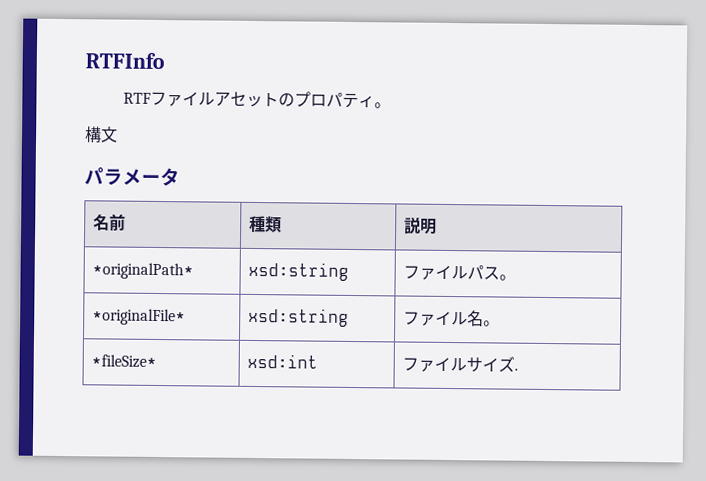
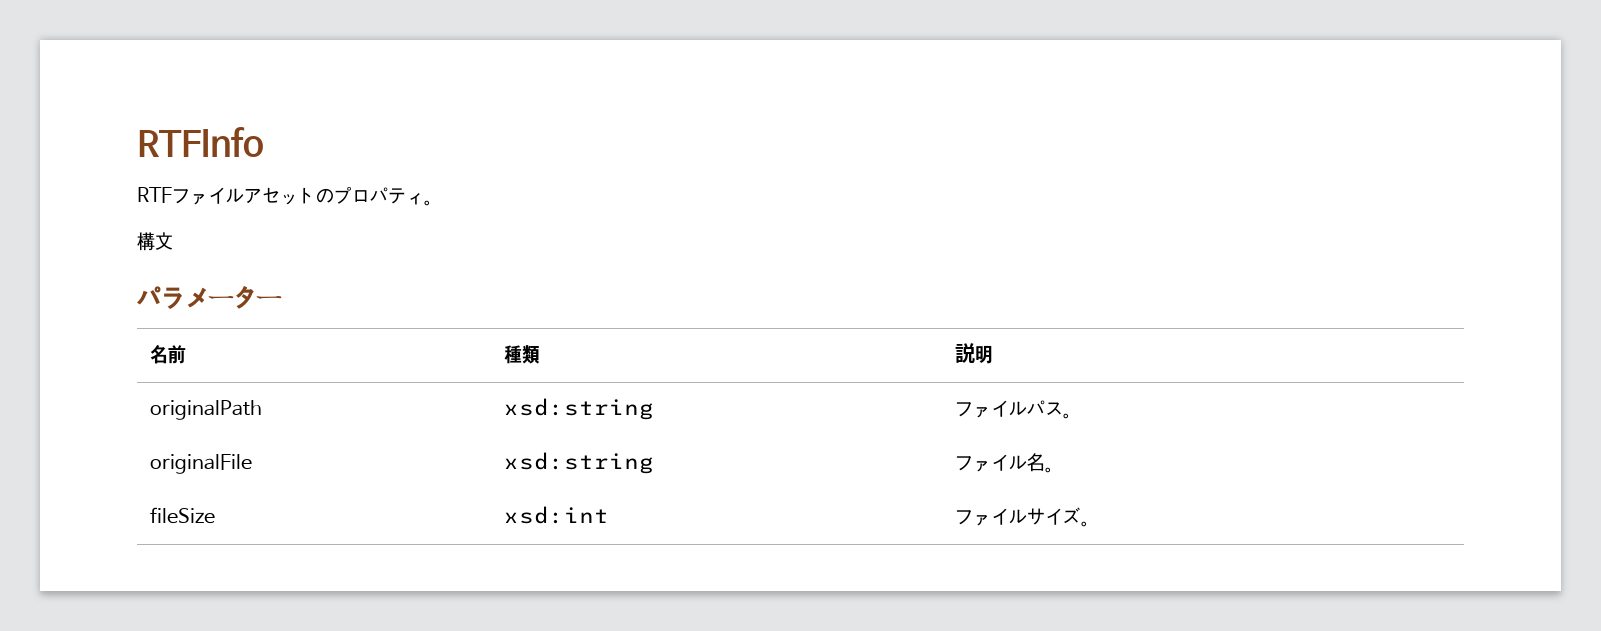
- パラメータ
+ パラメーター
- *originalPath* | xsd:string | ファイルパス。
+ originalPath | xsd:string | ファイルパス。
- *originalFile* | xsd:string | ファイル名。
+ originalFile | xsd:string | ファイル名。
- *fileSize* | xsd:int | ファイルサイズ.
+ fileSize | xsd:int | ファイルサイズ。

